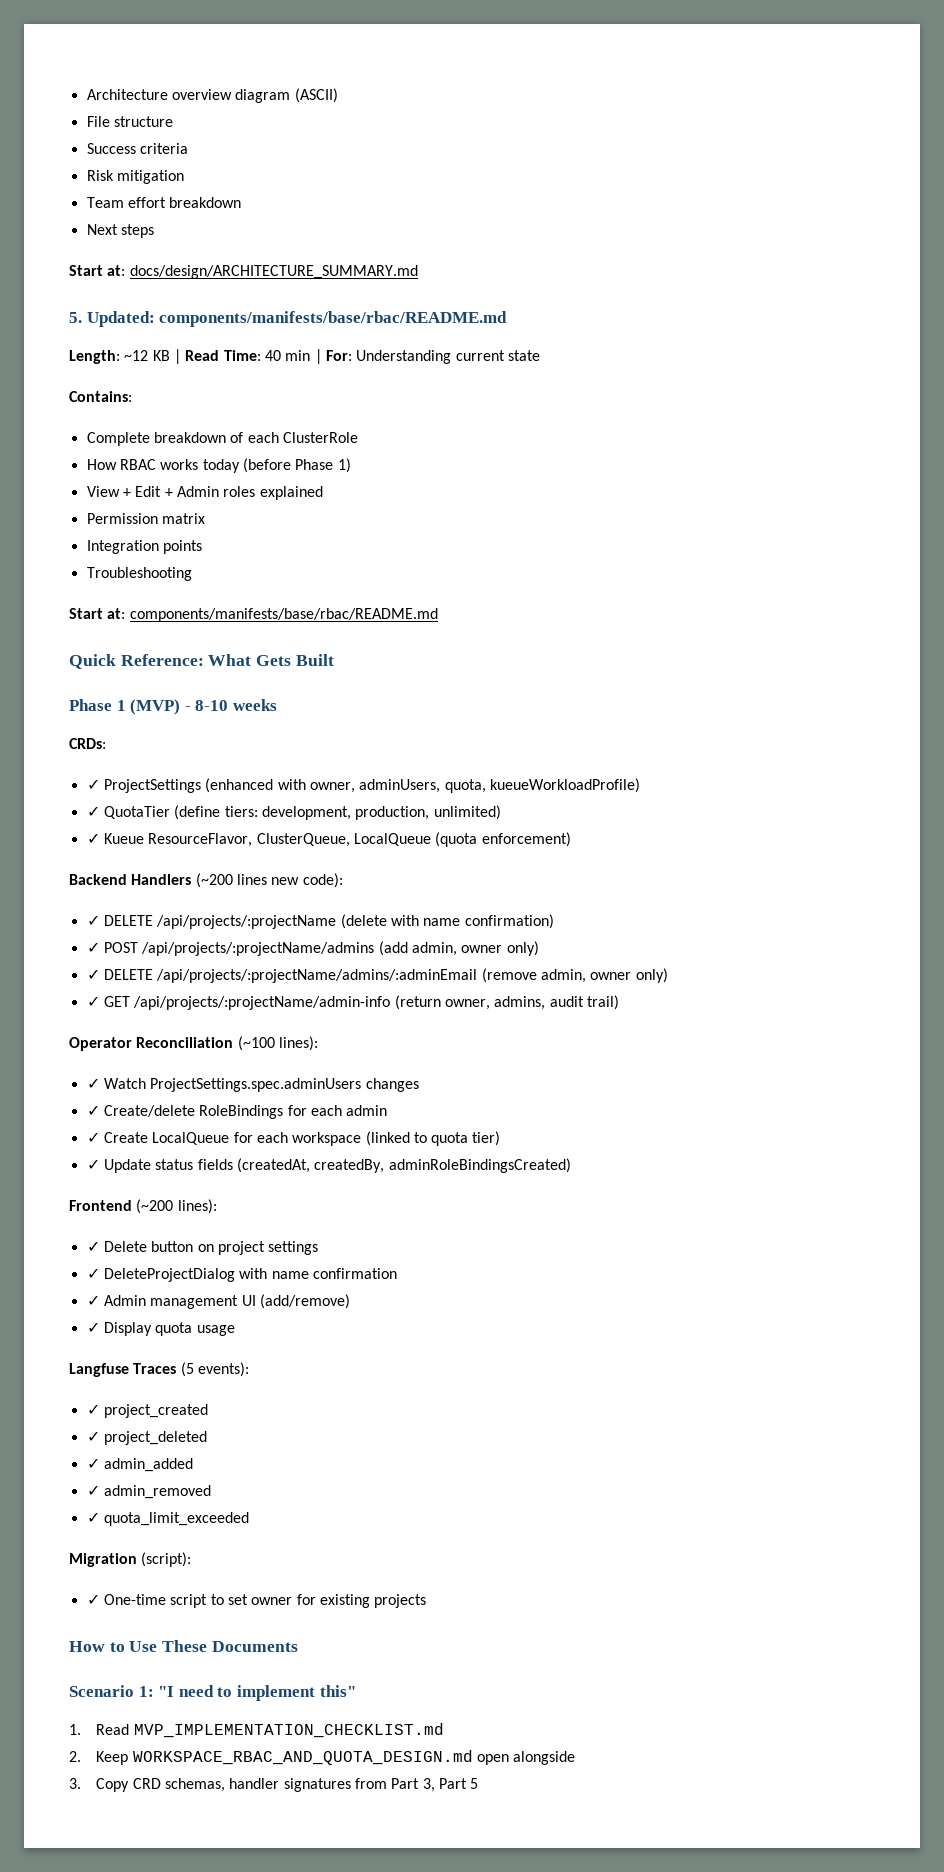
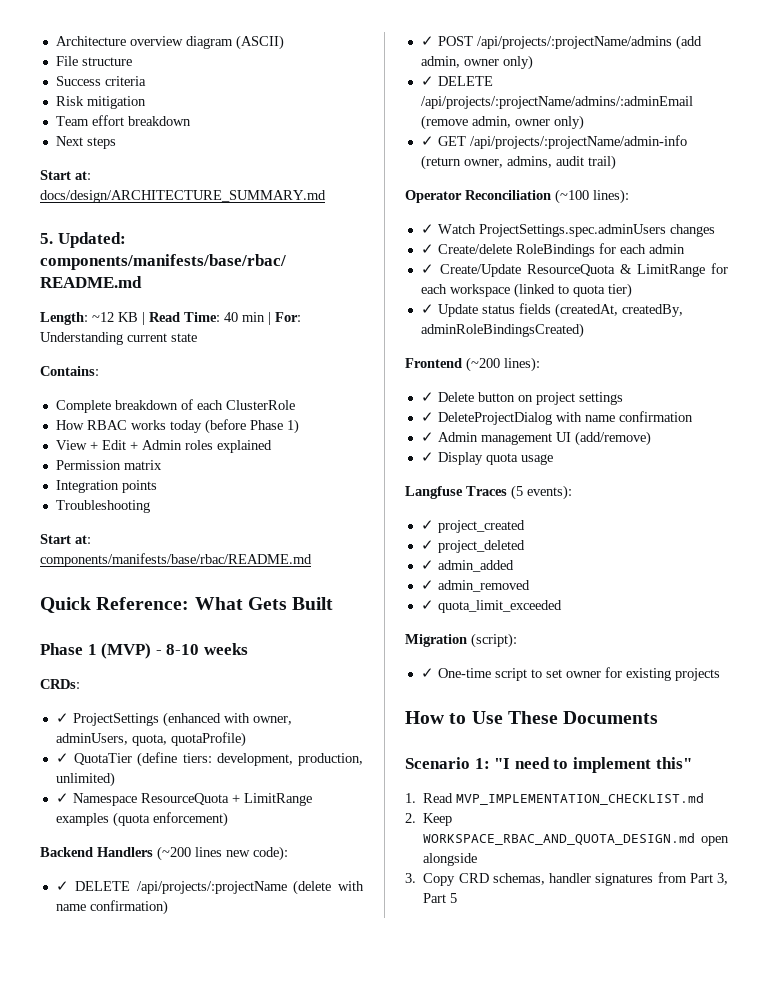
- ✓ ProjectSettings (enhanced with owner, adminUsers, quota, kueueWorkloadProfile)
+ ✓ ProjectSettings (enhanced with owner, adminUsers, quota, quotaProfile)
- ✓ Kueue ResourceFlavor, ClusterQueue, LocalQueue (quota enforcement)
+ ✓ Namespace ResourceQuota + LimitRange examples (quota enforcement)
- ✓ Create LocalQueue for each workspace (linked to quota tier)
+ ✓ Create/Update ResourceQuota & LimitRange for each workspace (linked to quota tier)

